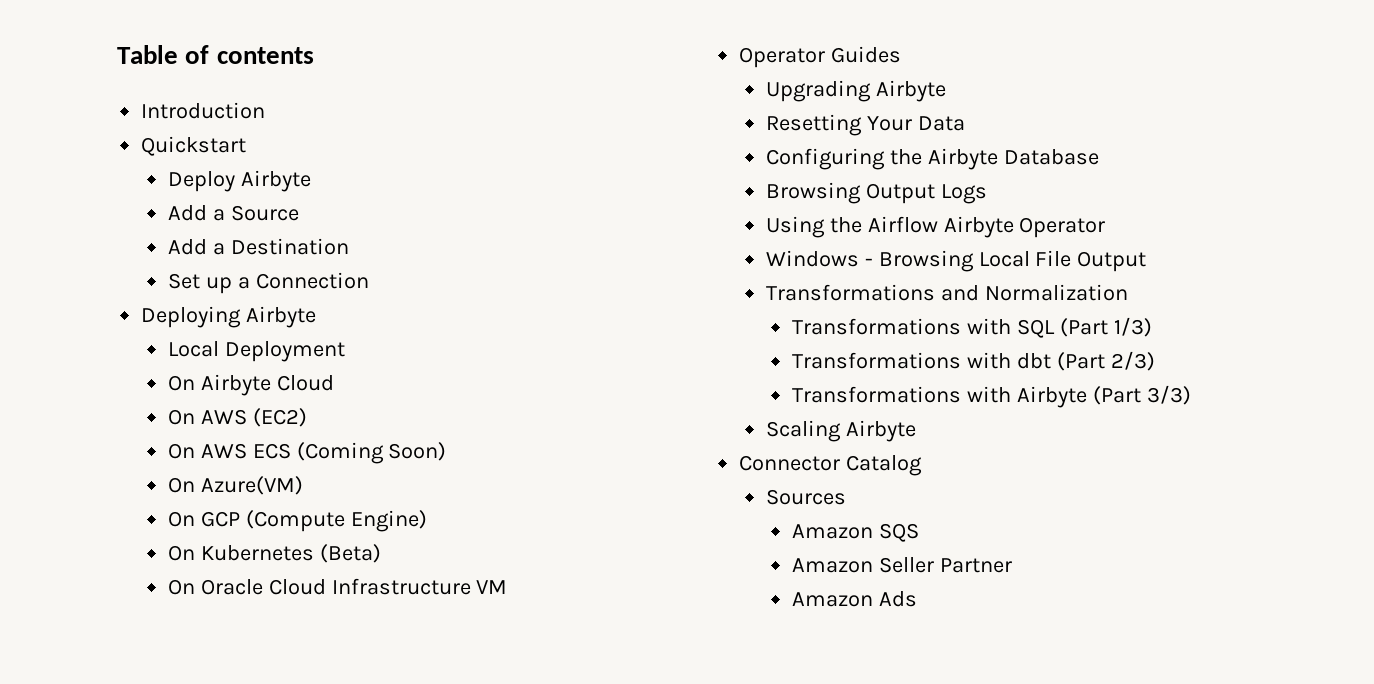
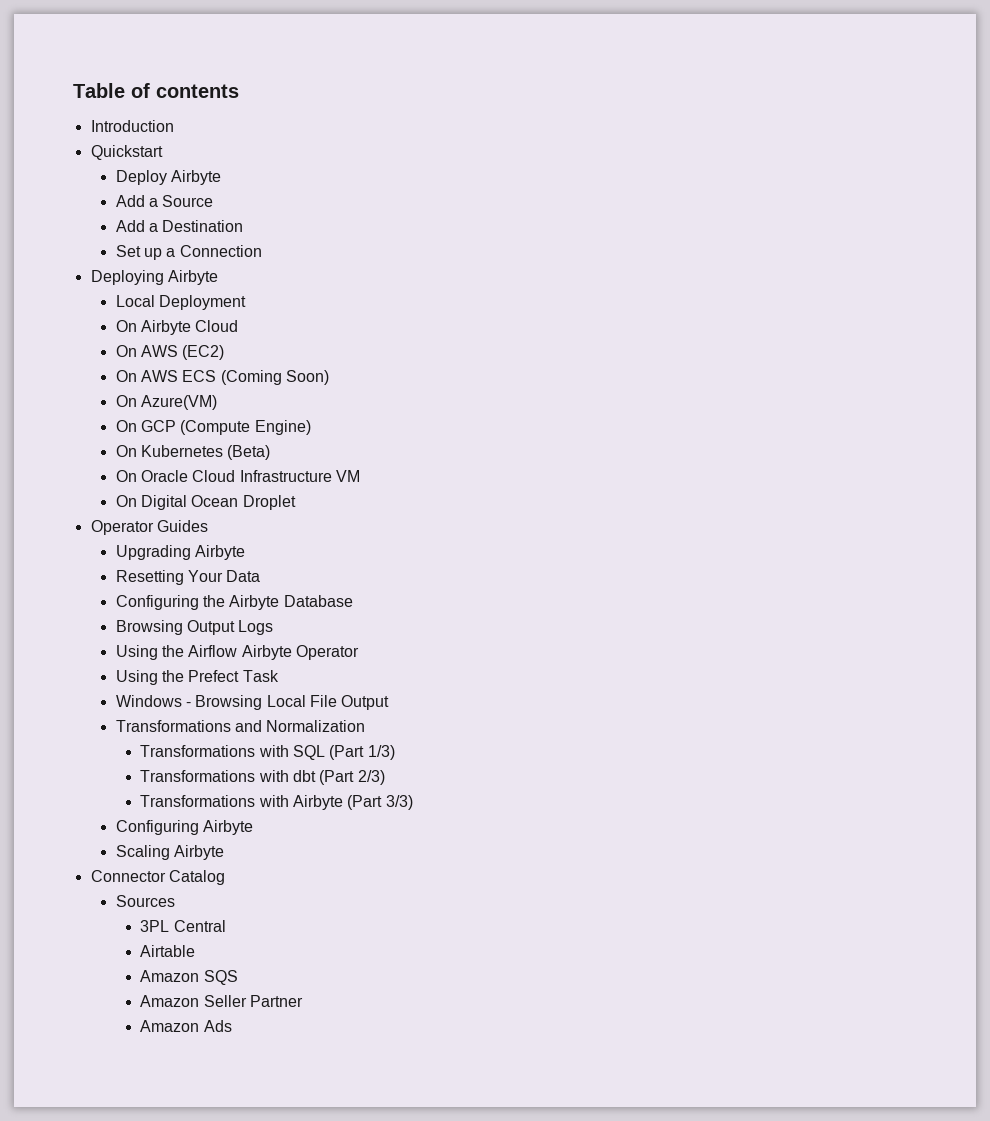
+ On Digital Ocean Droplet
+ Using the Prefect Task
+ Configuring Airbyte
+ 3PL Central
+ Airtable

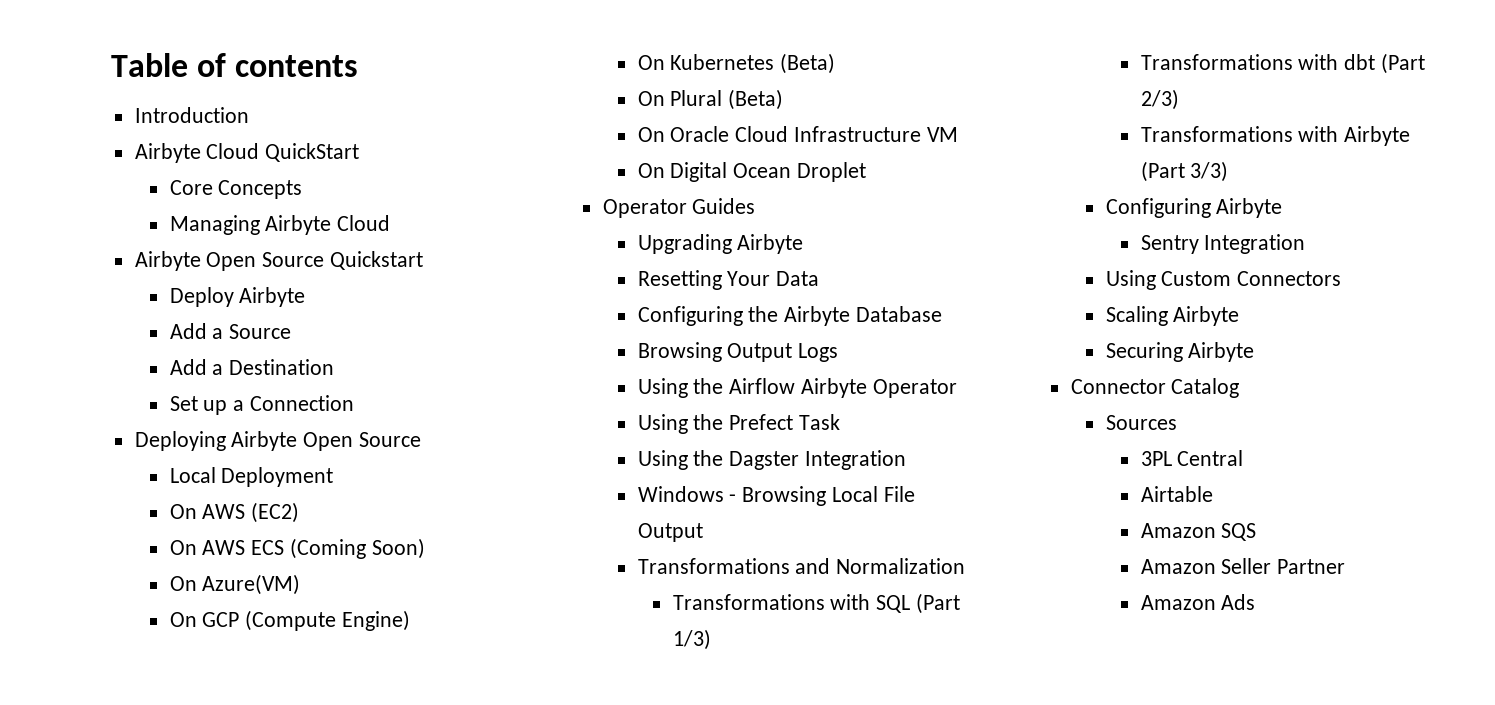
- Quickstart
+ Airbyte Cloud QuickStart
+ Core Concepts
+ Managing Airbyte Cloud
+ Airbyte Open Source Quickstart
- Deploying Airbyte
+ Deploying Airbyte Open Source
- On Airbyte Cloud
+ On Plural (Beta)
+ Using the Dagster Integration
+ Sentry Integration
+ Using Custom Connectors
+ Securing Airbyte

